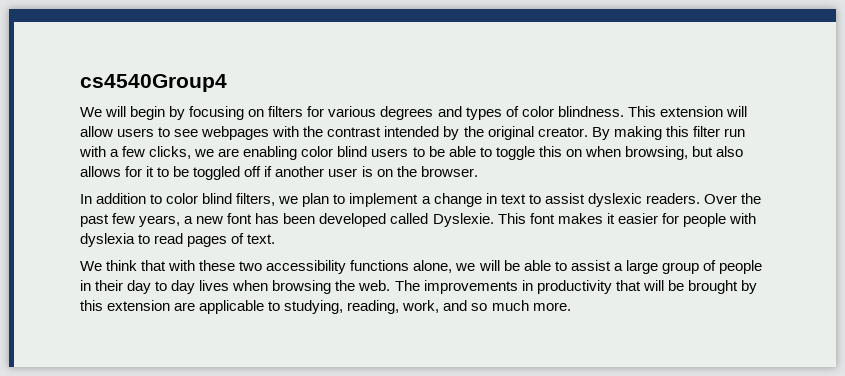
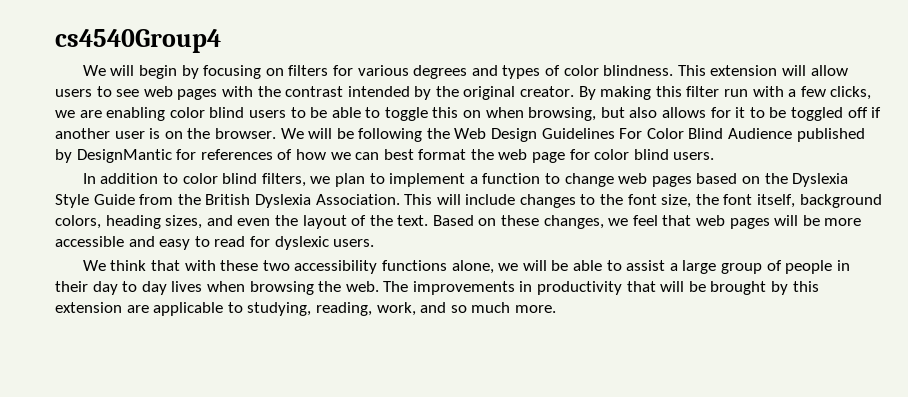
- This extension will allow users to see webpages with the contrast intended by the original creator.
+ This extension will allow users to see web pages with the contrast intended by the original creator.
+ We will be following the Web Design Guidelines For Color Blind Audience published by DesignMantic for references of how we can best format the web page for color blind users.
- In addition to color blind filters, we plan to implement a change in text to assist dyslexic readers. Over the past few years, a new font has been developed called Dyslexie. This font makes it easier for people with dyslexia to read pages of text.
+ In addition to color blind filters, we plan to implement a function to change web pages based on the Dyslexia Style Guide from the British Dyslexia Association. This will include changes to the font size, the font itself, background colors, heading sizes, and even the layout of the text. Based on these changes, we feel that web pages will be more accessible and easy to read for dyslexic users.

